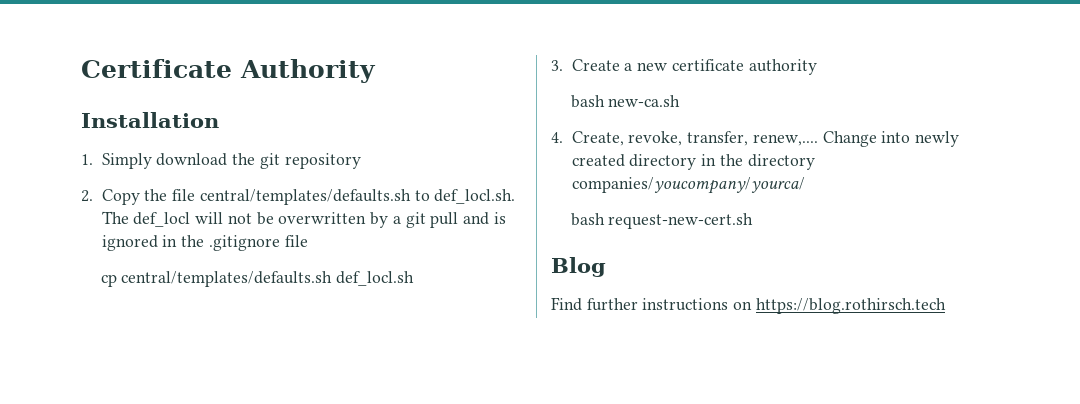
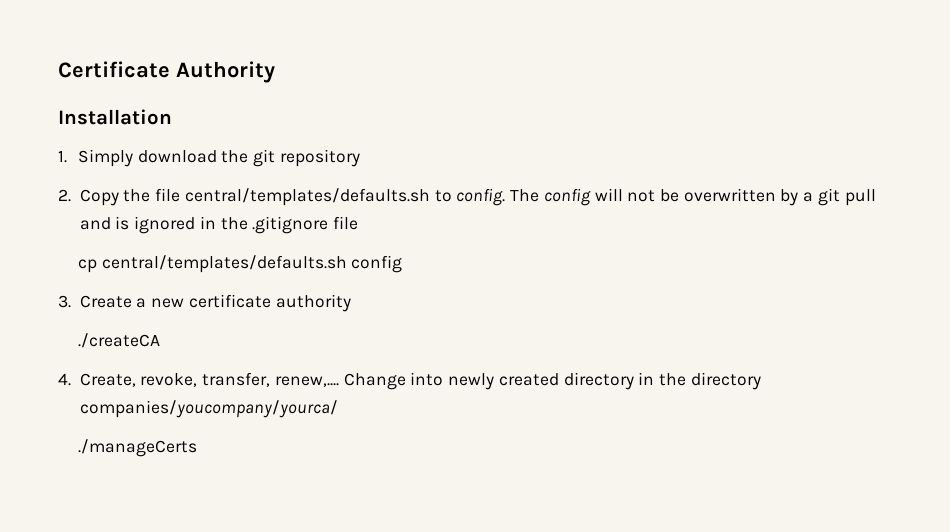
- 2. Copy the file central/templates/defaults.sh to def_locl.sh. The def_locl will not be overwritten by a git pull and is ignored in the .gitignore file
+ 2. Copy the file central/templates/defaults.sh to config. The config will not be overwritten by a git pull and is ignored in the .gitignore file
- cp central/templates/defaults.sh def_locl.sh
+ cp central/templates/defaults.sh config
- bash new-ca.sh
+ ./createCA
- bash request-new-cert.sh
- Blog
- Find further instructions on https://blog.rothirsch.tech
+ ./manageCerts

